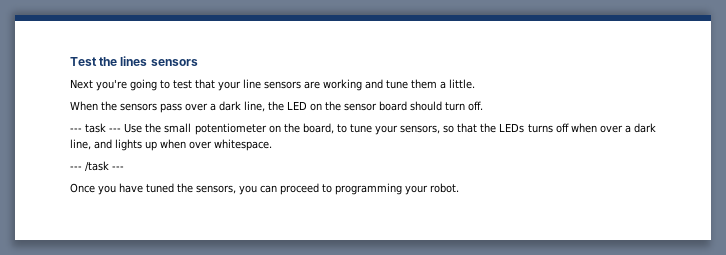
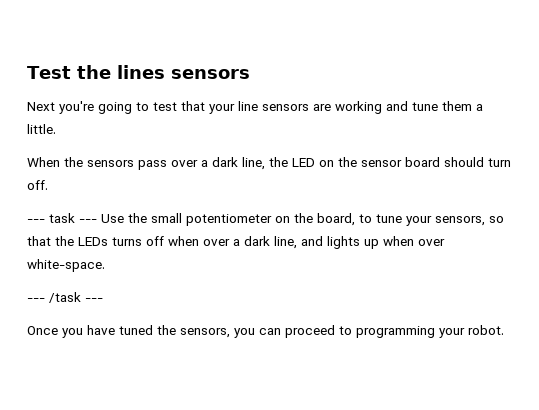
- --- task --- Use the small potentiometer on the board, to tune your sensors, so that the LEDs turns off when over a dark line, and lights up when over whitespace.
+ --- task --- Use the small potentiometer on the board, to tune your sensors, so that the LEDs turns off when over a dark line, and lights up when over white-space.

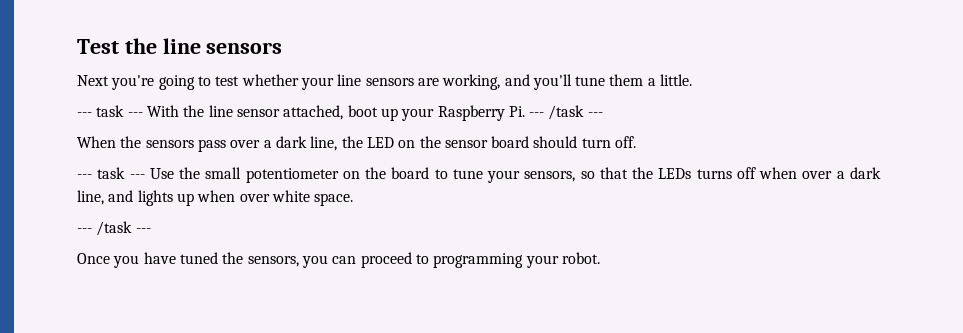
- Test the lines sensors
+ Test the line sensors
- Next you're going to test that your line sensors are working and tune them a little.
+ Next you're going to test whether your line sensors are working, and you'll tune them a little.
+ --- task --- With the line sensor attached, boot up your Raspberry Pi. --- /task ---
- --- task --- Use the small potentiometer on the board, to tune your sensors, so that the LEDs turns off when over a dark line, and lights up when over white-space.
+ --- task --- Use the small potentiometer on the board to tune your sensors, so that the LEDs turns off when over a dark line, and lights up when over white space.

